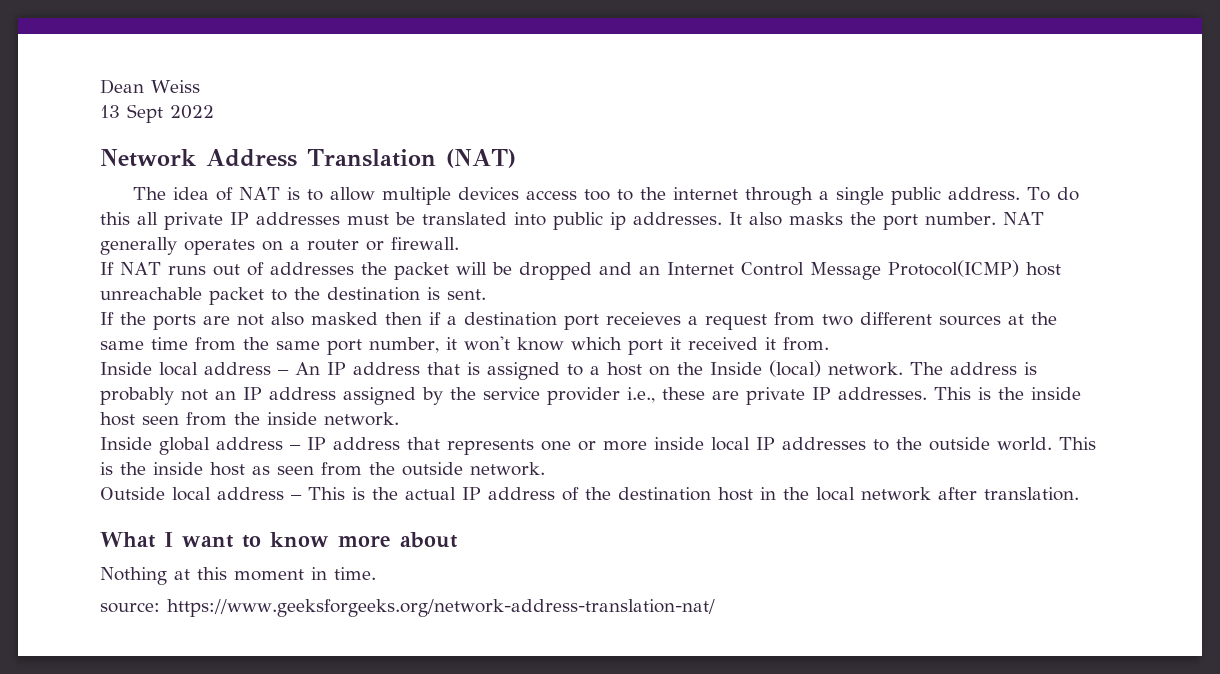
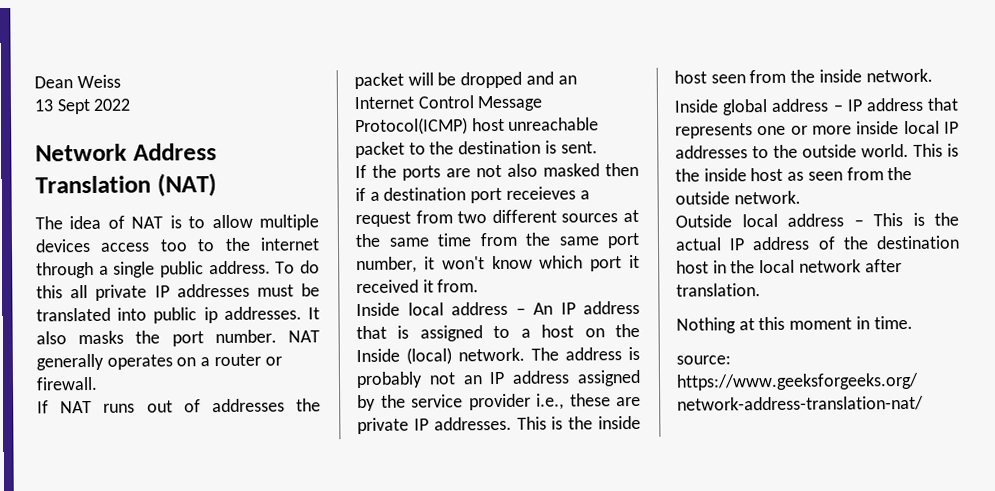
- What I want to know more about

